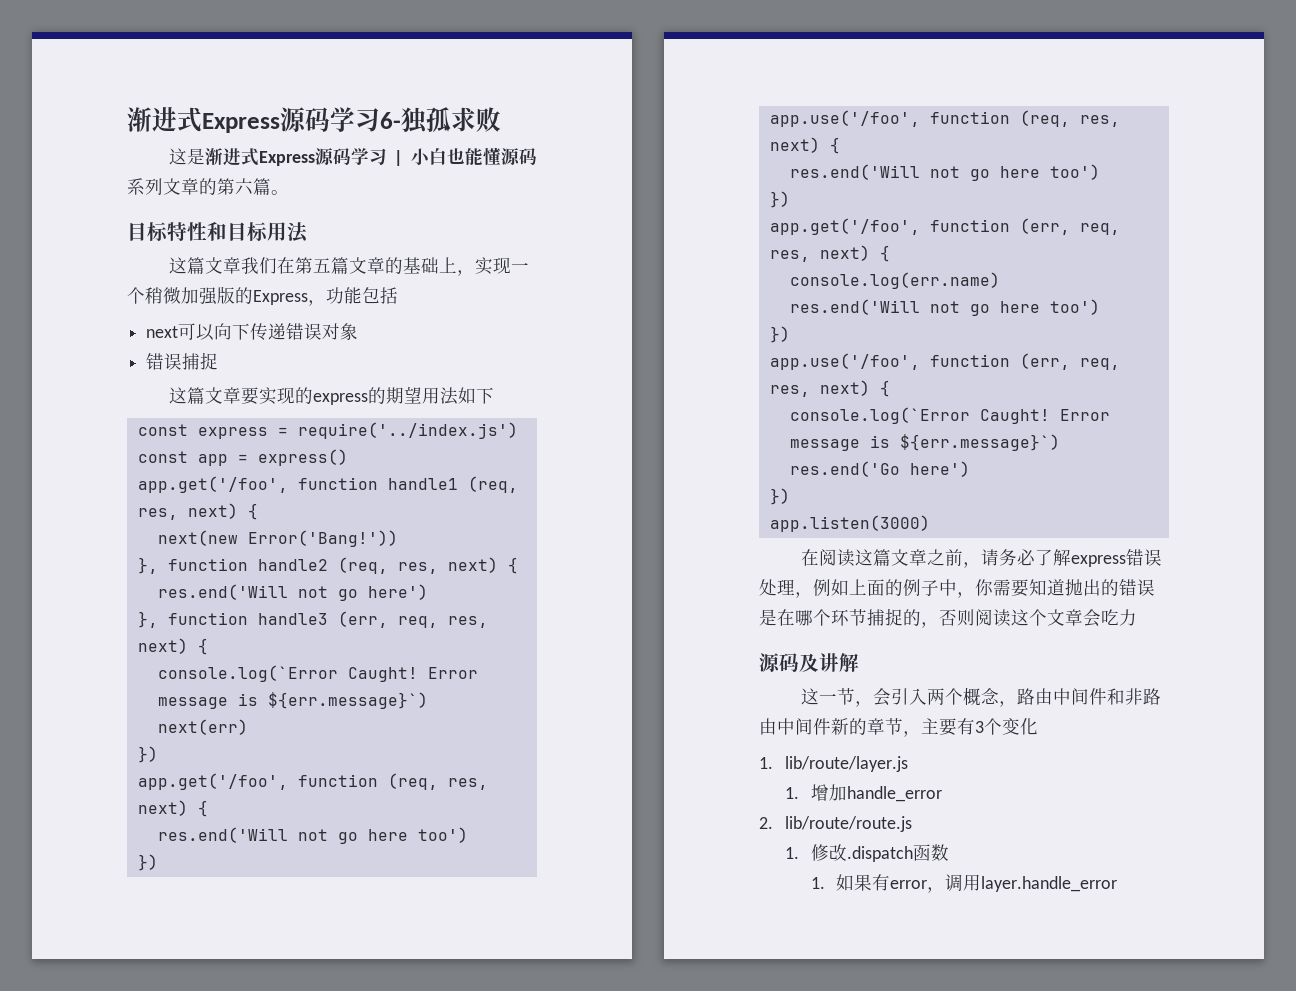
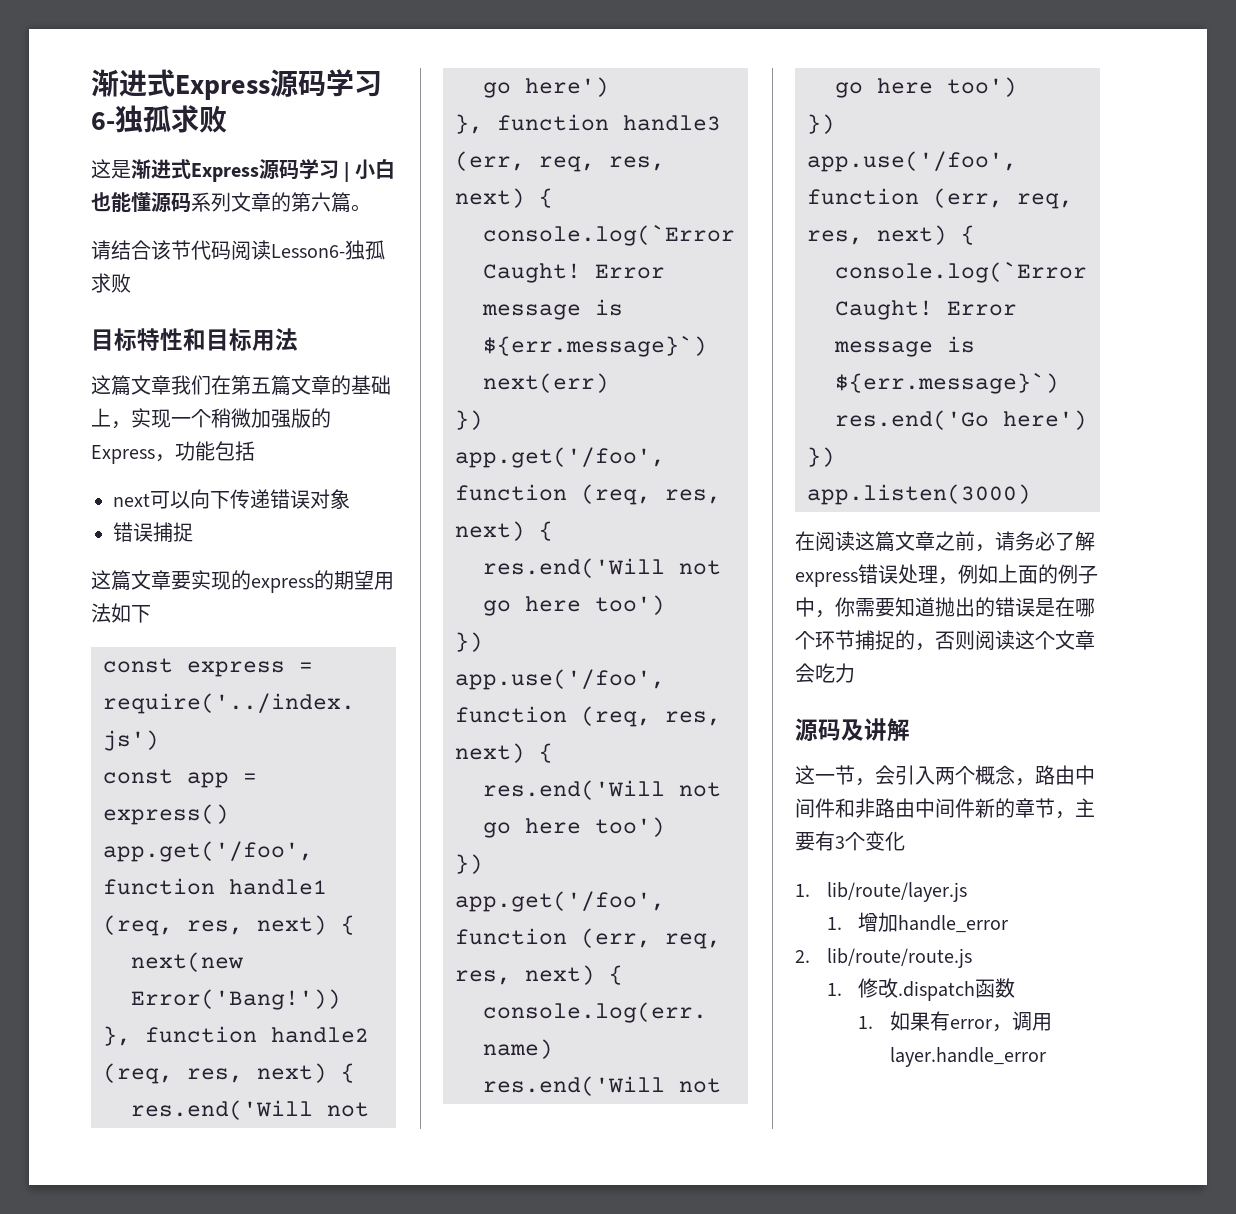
+ 请结合该节代码阅读Lesson6-独孤求败

